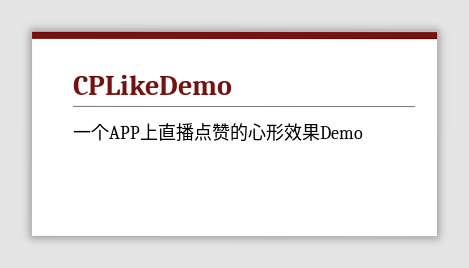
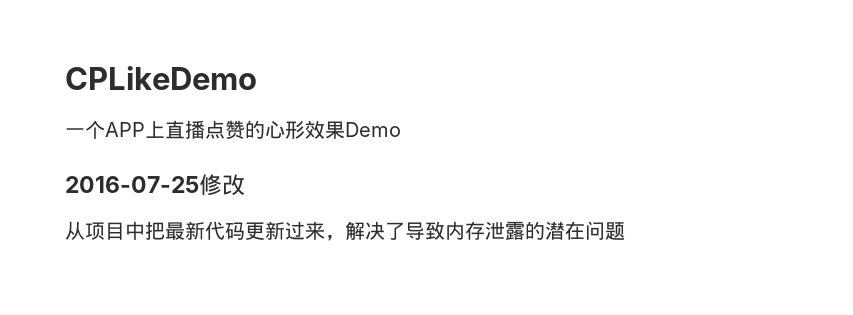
+ 2016-07-25修改
+ 从项目中把最新代码更新过来，解决了导致内存泄露的潜在问题

